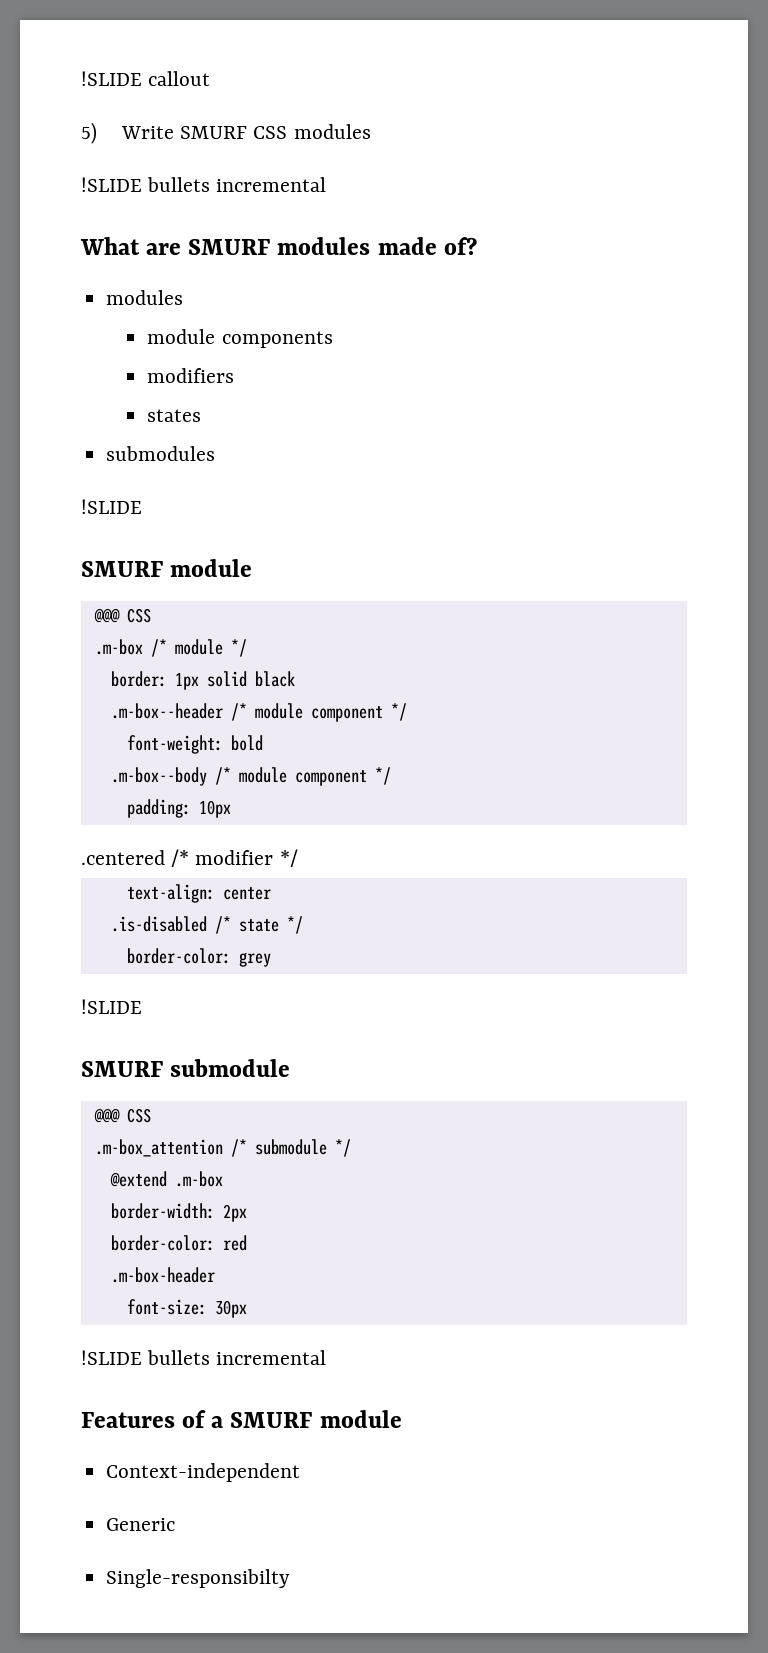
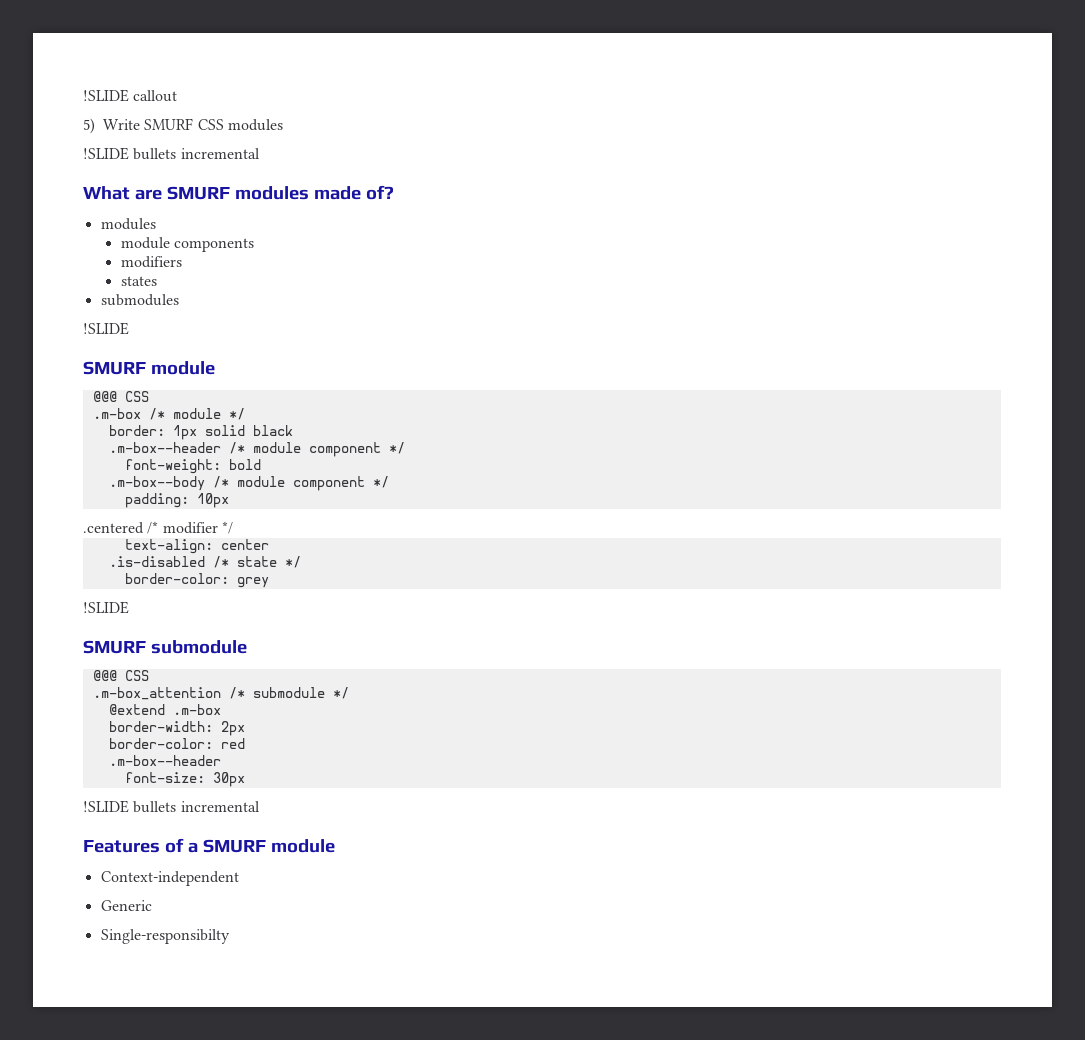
  border-color: red
- .m-box-header
+ .m-box--header

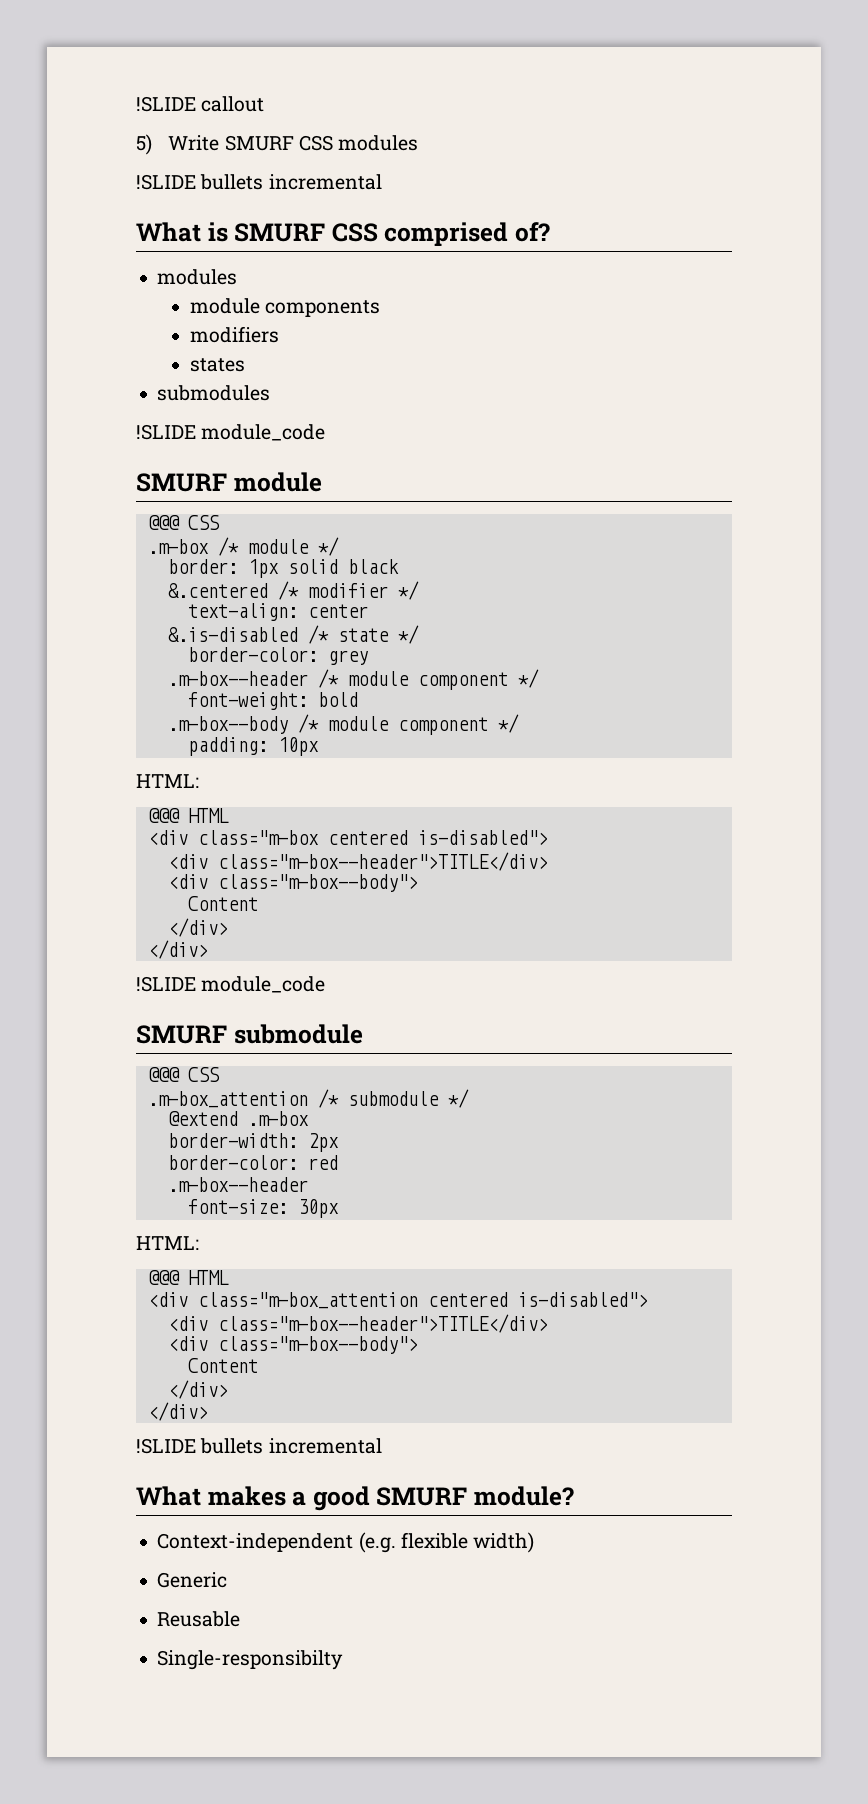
- What are SMURF modules made of?
+ What is SMURF CSS comprised of?
  submodules
- !SLIDE
+ !SLIDE module_code
+ &.centered /* modifier */
+ text-align: center
+ &.is-disabled /* state */
+ border-color: grey
  padding: 10px
- .centered /* modifier */
- text-align: center
- .is-disabled /* state */
- border-color: grey
- !SLIDE
+ HTML:
+ @@@ HTML
+ <div class="m-box centered is-disabled">
+ <div class="m-box--header">TITLE</div>
+ <div class="m-box--body">
+ Content
+ </div>
+ </div>
+ !SLIDE module_code
  font-size: 30px
+ HTML:
+ @@@ HTML
+ <div class="m-box_attention centered is-disabled">
+ <div class="m-box--header">TITLE</div>
+ <div class="m-box--body">
+ Content
+ </div>
+ </div>
  !SLIDE bullets incremental
- Features of a SMURF module
- Context-independent
+ What makes a good SMURF module?
+ Context-independent (e.g. flexible width)
+ Reusable

